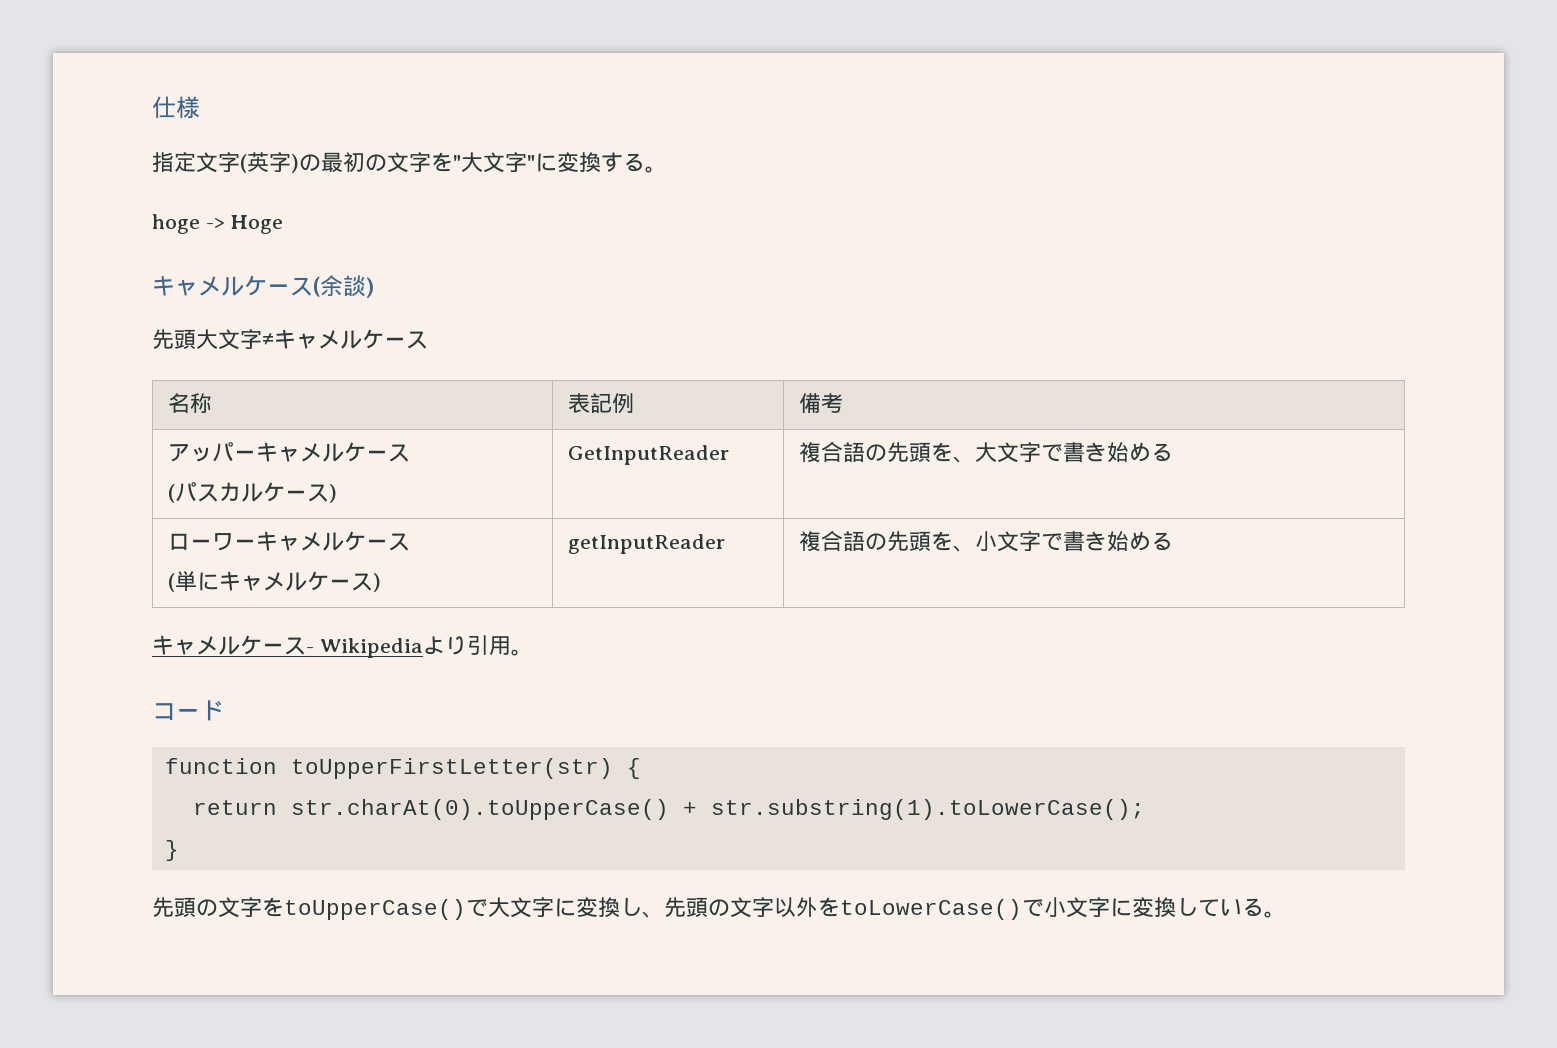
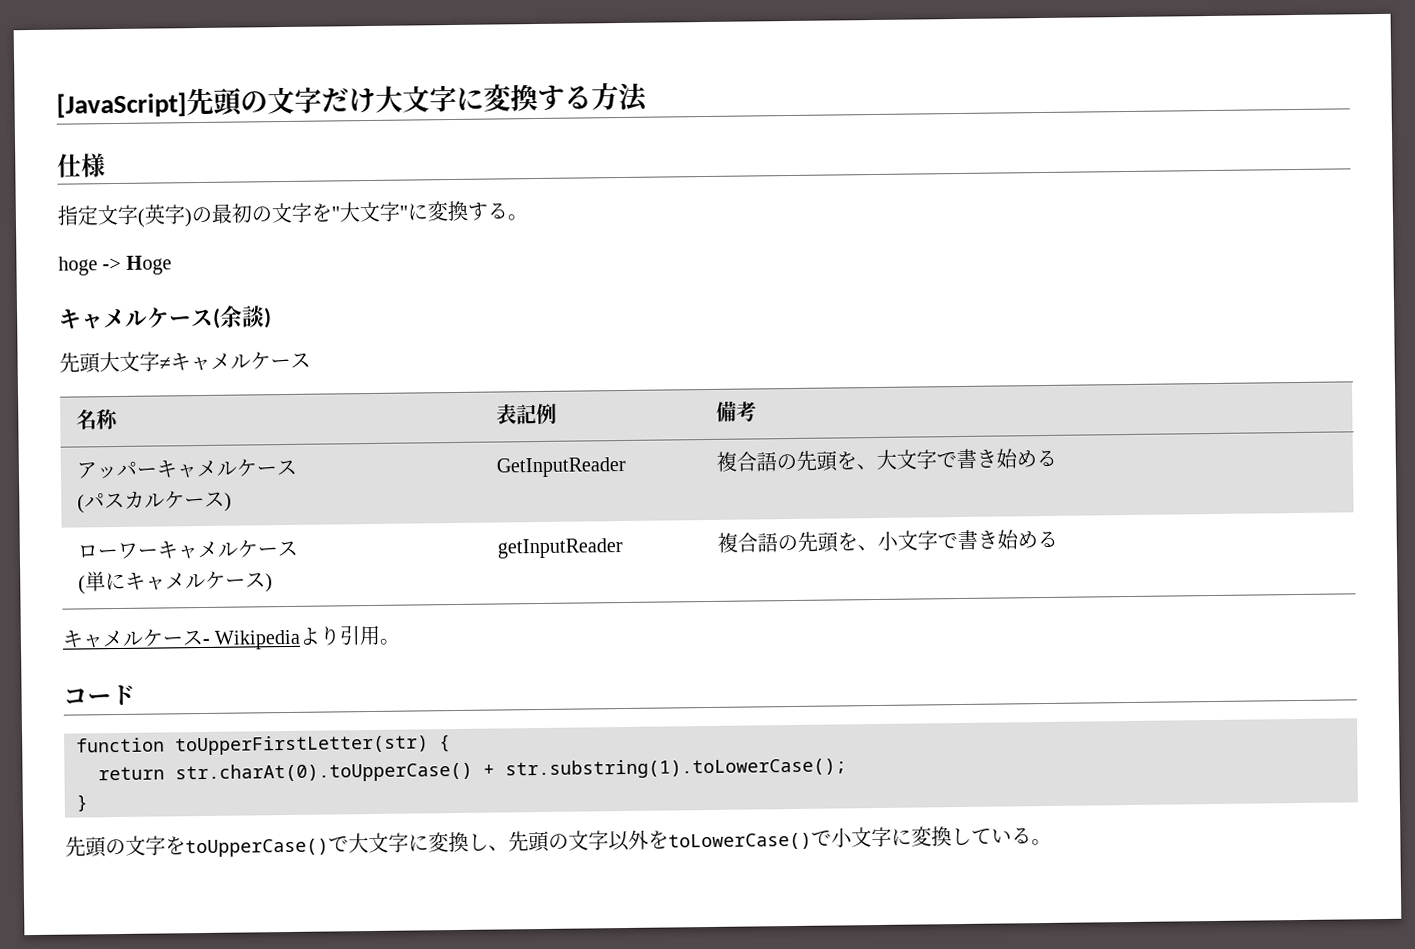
+ [JavaScript]先頭の文字だけ大文字に変換する方法

